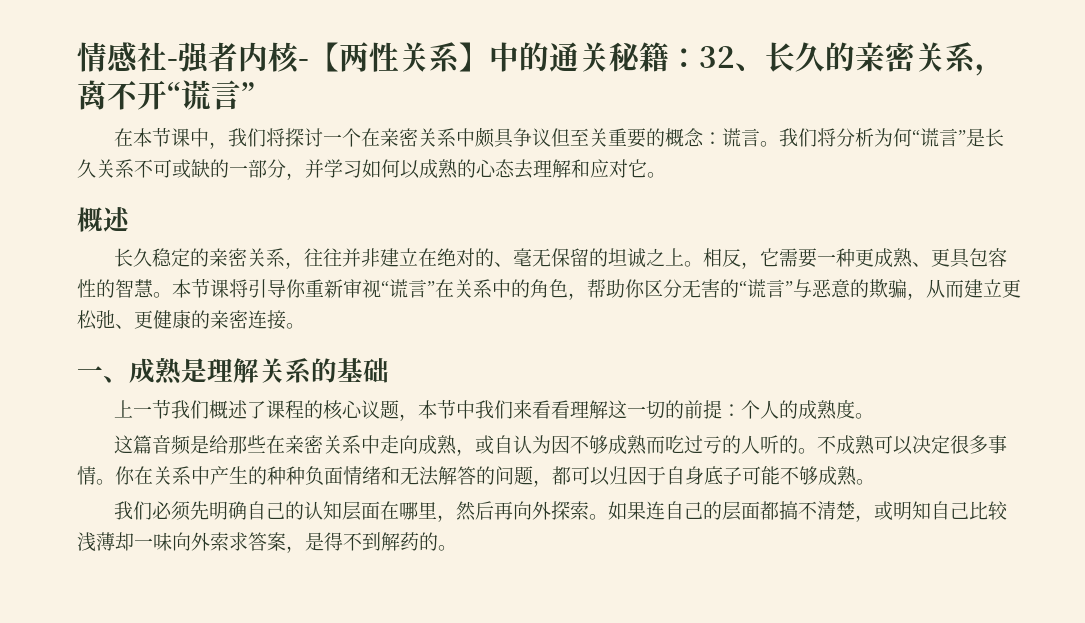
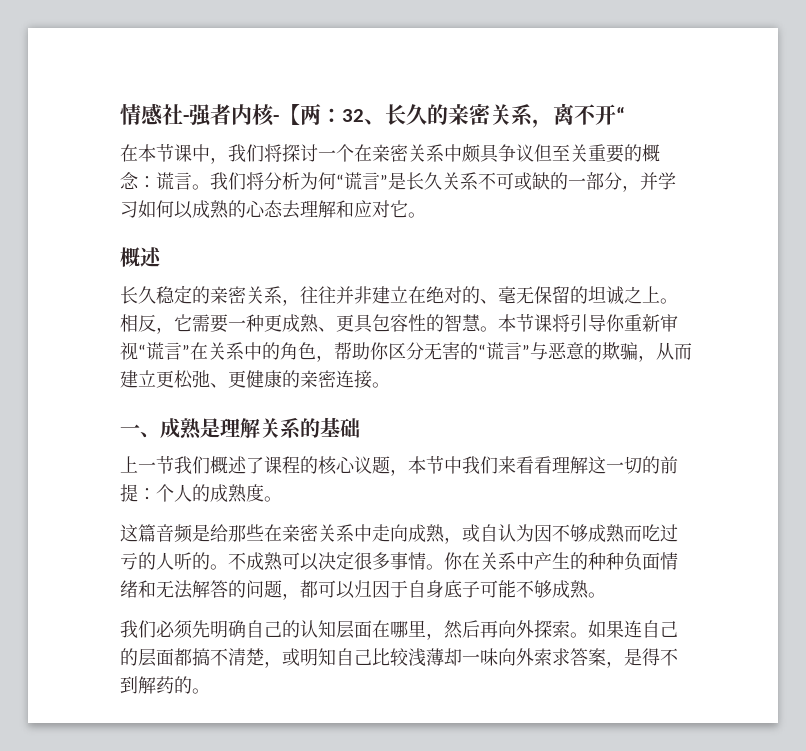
- 情感社-强者内核-【两性关系】中的通关秘籍：32、长久的亲密关系，离不开“谎言”
+ 情感社-强者内核-【两：32、长久的亲密关系，离不开“

